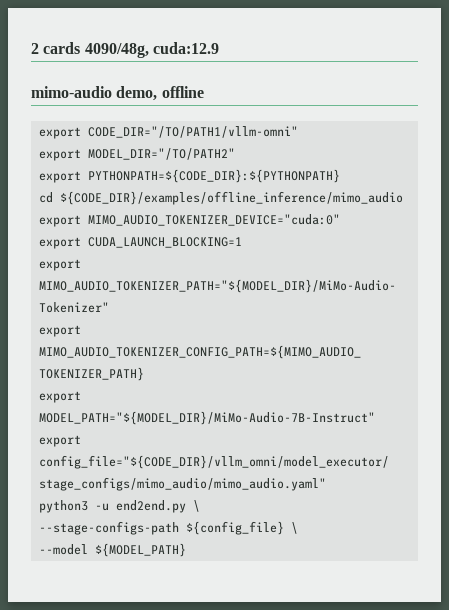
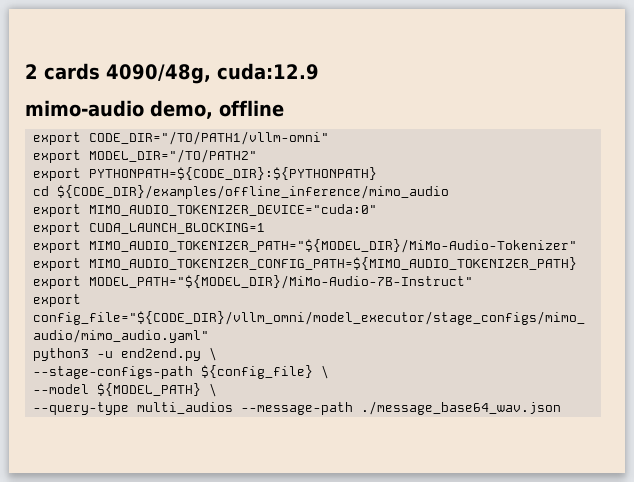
- --model ${MODEL_PATH}
+ --model ${MODEL_PATH} \
+ --query-type multi_audios --message-path ./message_base64_wav.json

